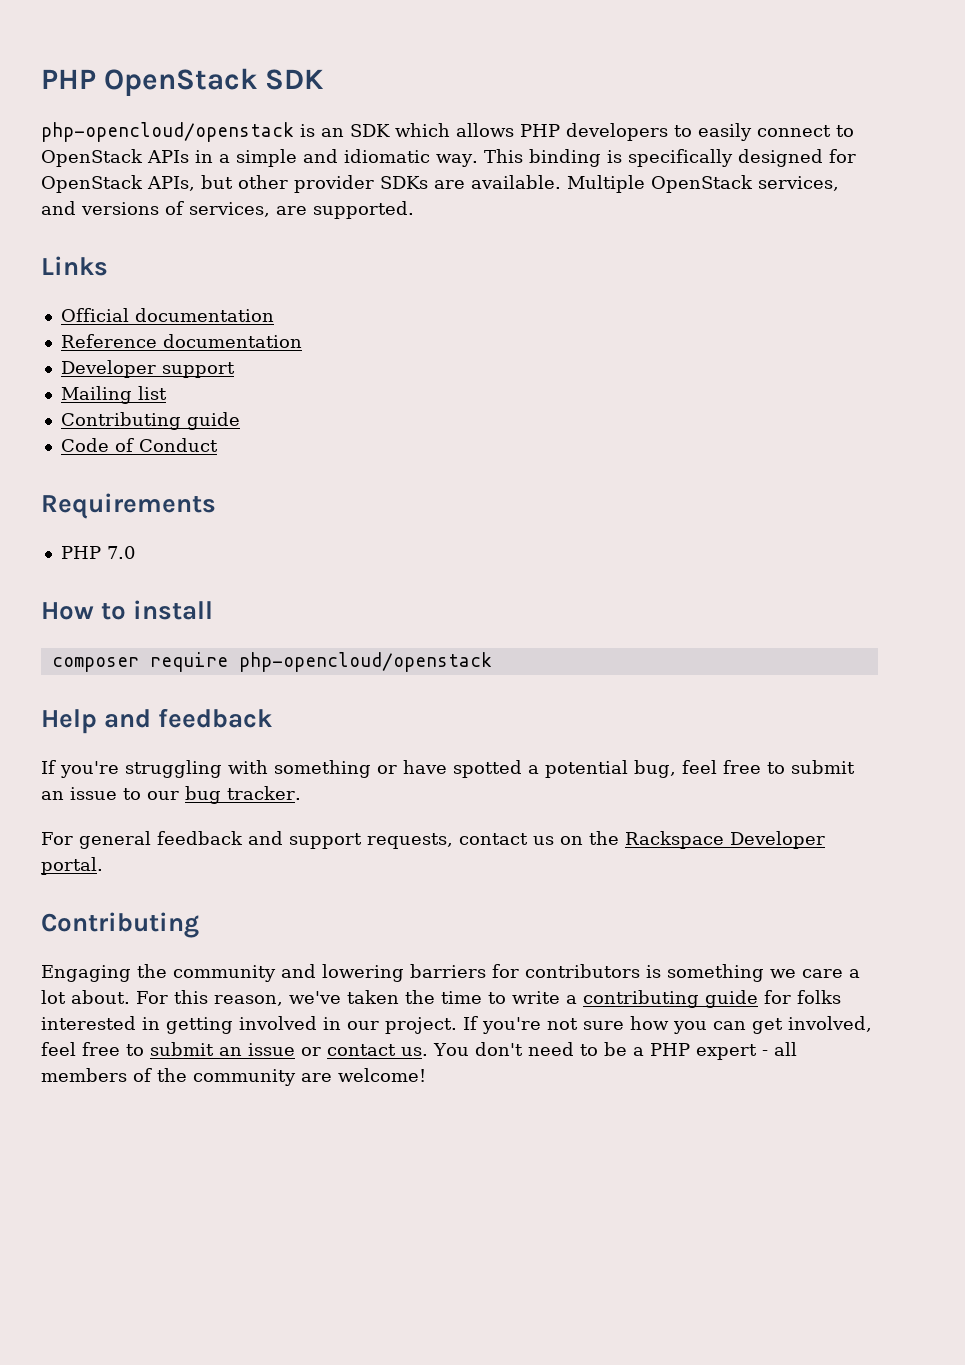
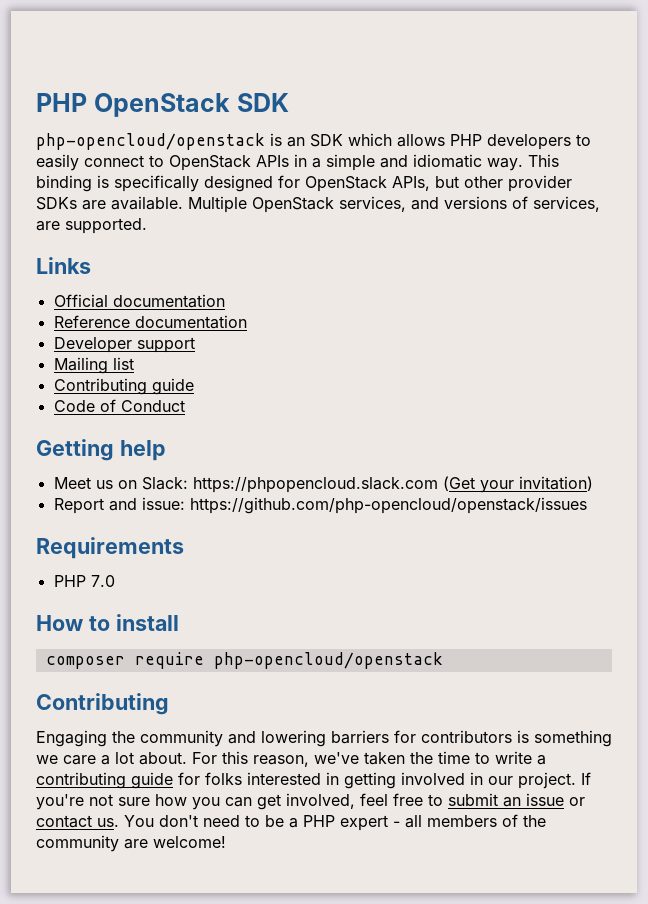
+ Getting help
+ Meet us on Slack: https://phpopencloud.slack.com (Get your invitation)
+ Report and issue: https://github.com/php-opencloud/openstack/issues
- Help and feedback
- If you're struggling with something or have spotted a potential bug, feel free to submit an issue to our bug tracker.
- For general feedback and support requests, contact us on the Rackspace Developer portal.

